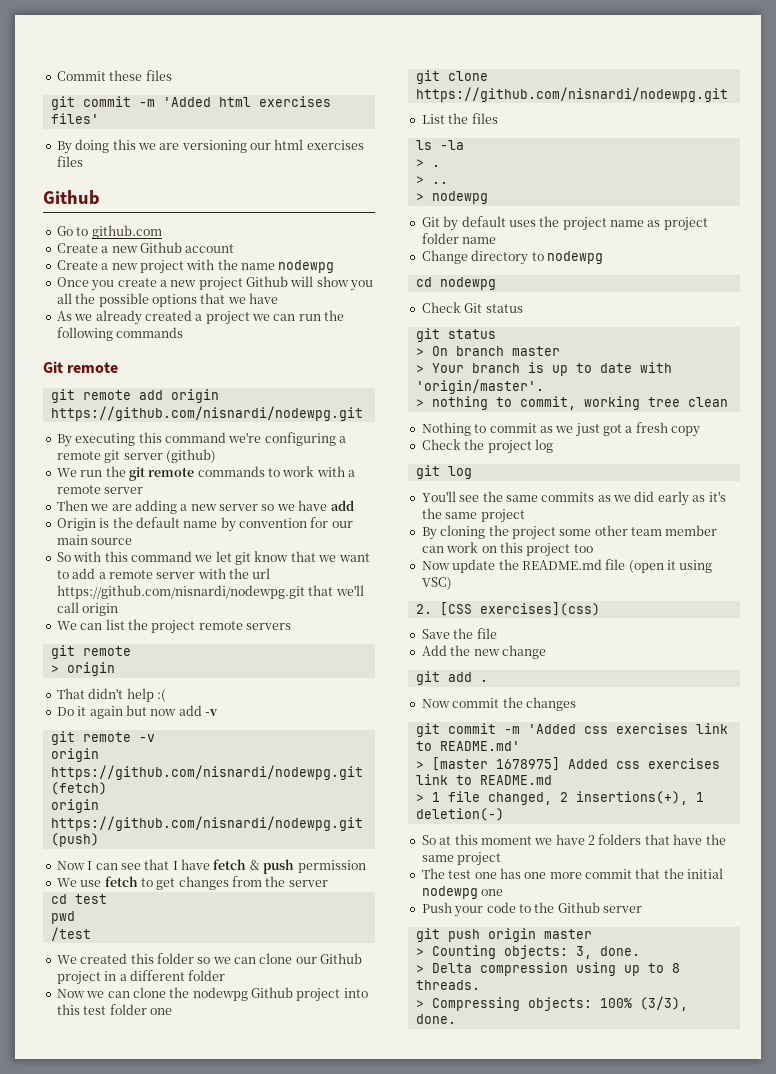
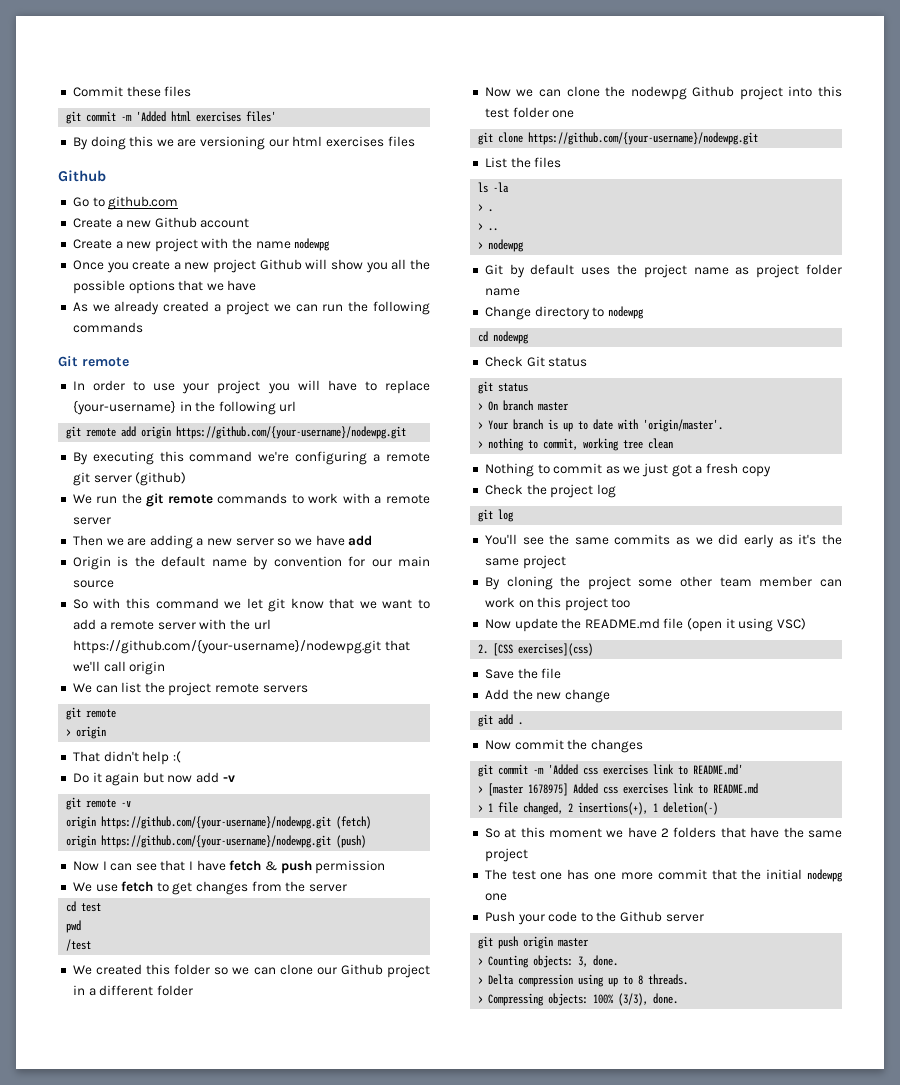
+ In order to use your project you will have to replace {your-username} in the following url
- git remote add origin https://github.com/nisnardi/nodewpg.git
+ git remote add origin https://github.com/{your-username}/nodewpg.git
- So with this command we let git know that we want to add a remote server with the url https://github.com/nisnardi/nodewpg.git that we'll call origin
+ So with this command we let git know that we want to add a remote server with the url https://github.com/{your-username}/nodewpg.git that we'll call origin
- origin https://github.com/nisnardi/nodewpg.git (fetch)
+ origin https://github.com/{your-username}/nodewpg.git (fetch)
- origin https://github.com/nisnardi/nodewpg.git (push)
+ origin https://github.com/{your-username}/nodewpg.git (push)
- git clone https://github.com/nisnardi/nodewpg.git
+ git clone https://github.com/{your-username}/nodewpg.git

